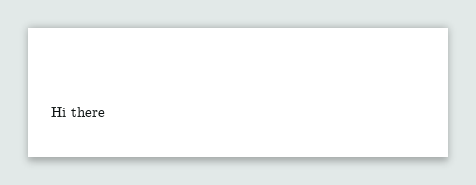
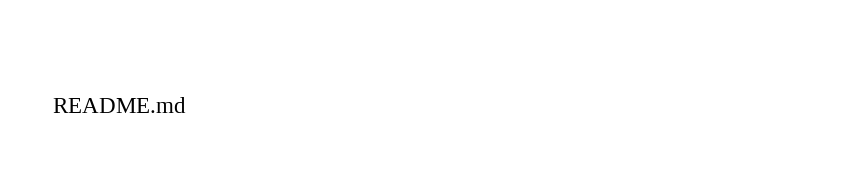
- Hi there
+ README.md

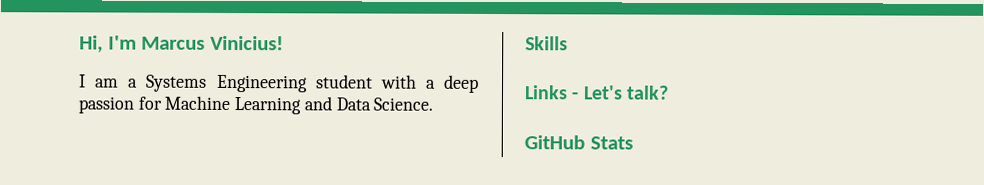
- README.md
+ Hi, I'm Marcus Vinicius!
+ I am a Systems Engineering student with a deep passion for Machine Learning and Data Science.
+ Skills
+ Links - Let's talk?
+ GitHub Stats

